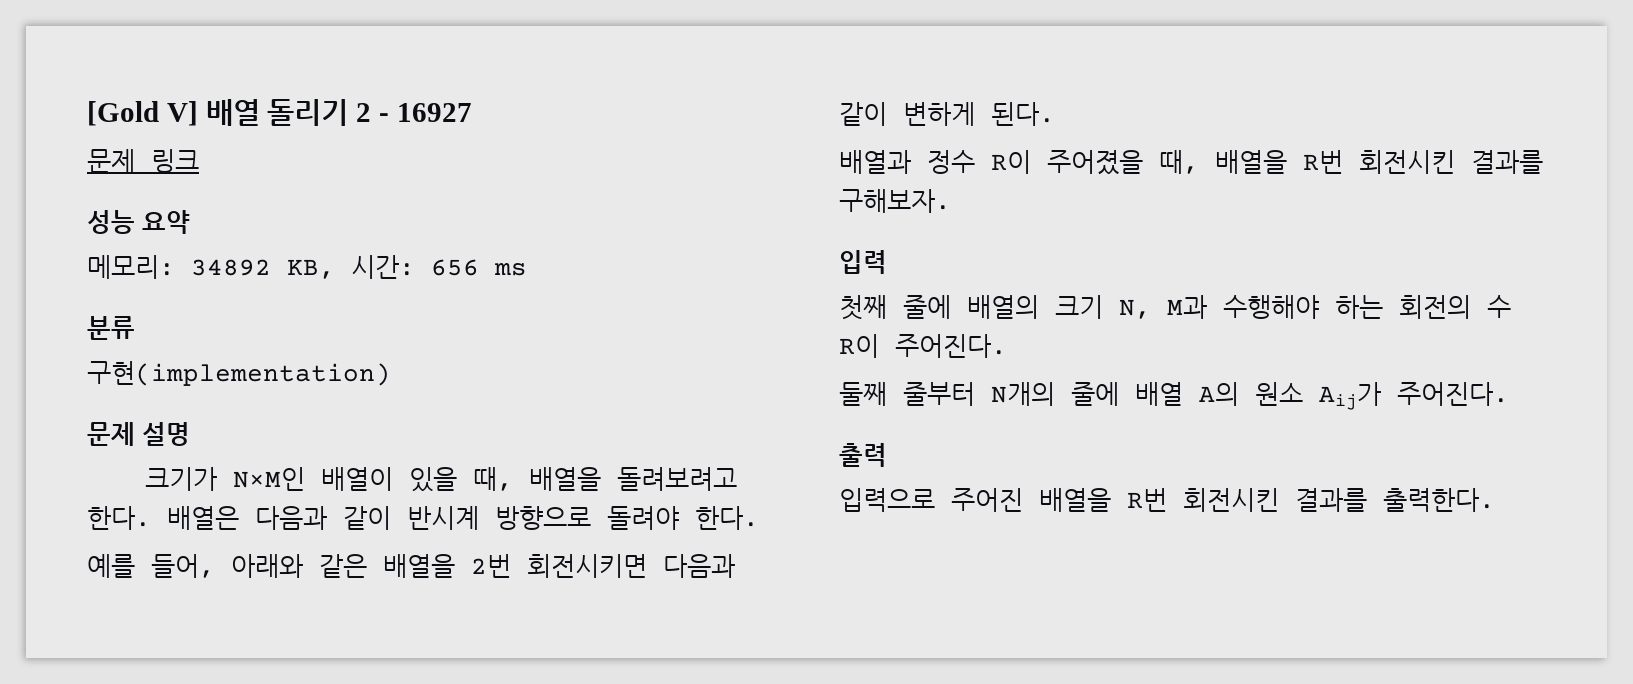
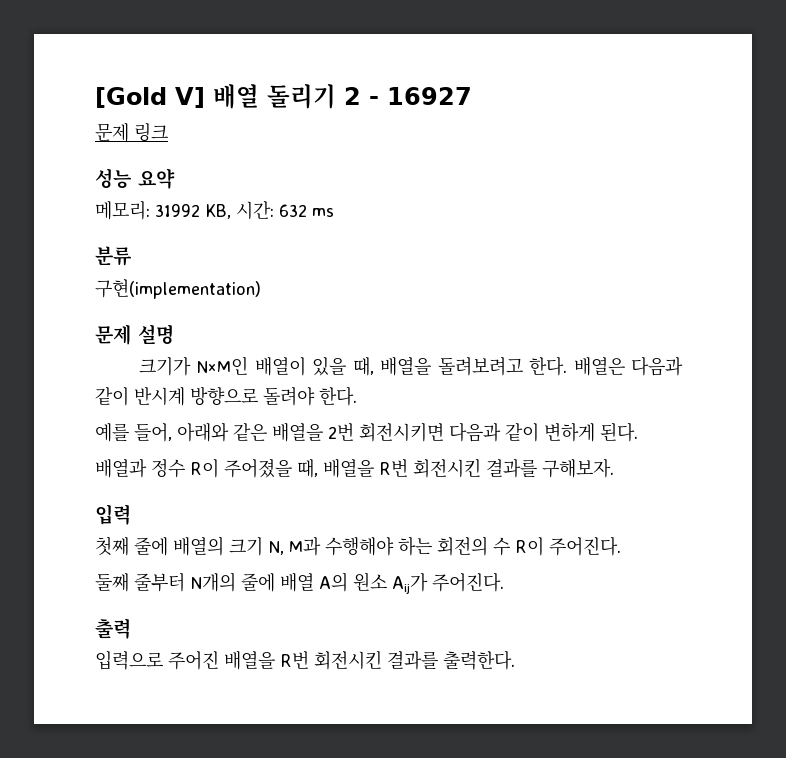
- 메모리: 34892 KB, 시간: 656 ms
+ 메모리: 31992 KB, 시간: 632 ms

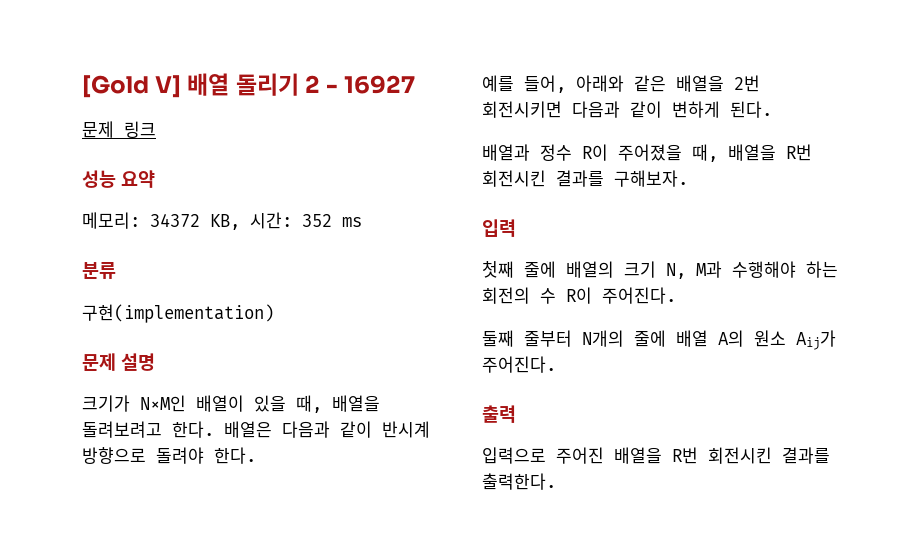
- 메모리: 31992 KB, 시간: 632 ms
+ 메모리: 34372 KB, 시간: 352 ms

